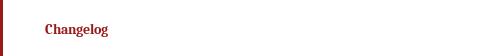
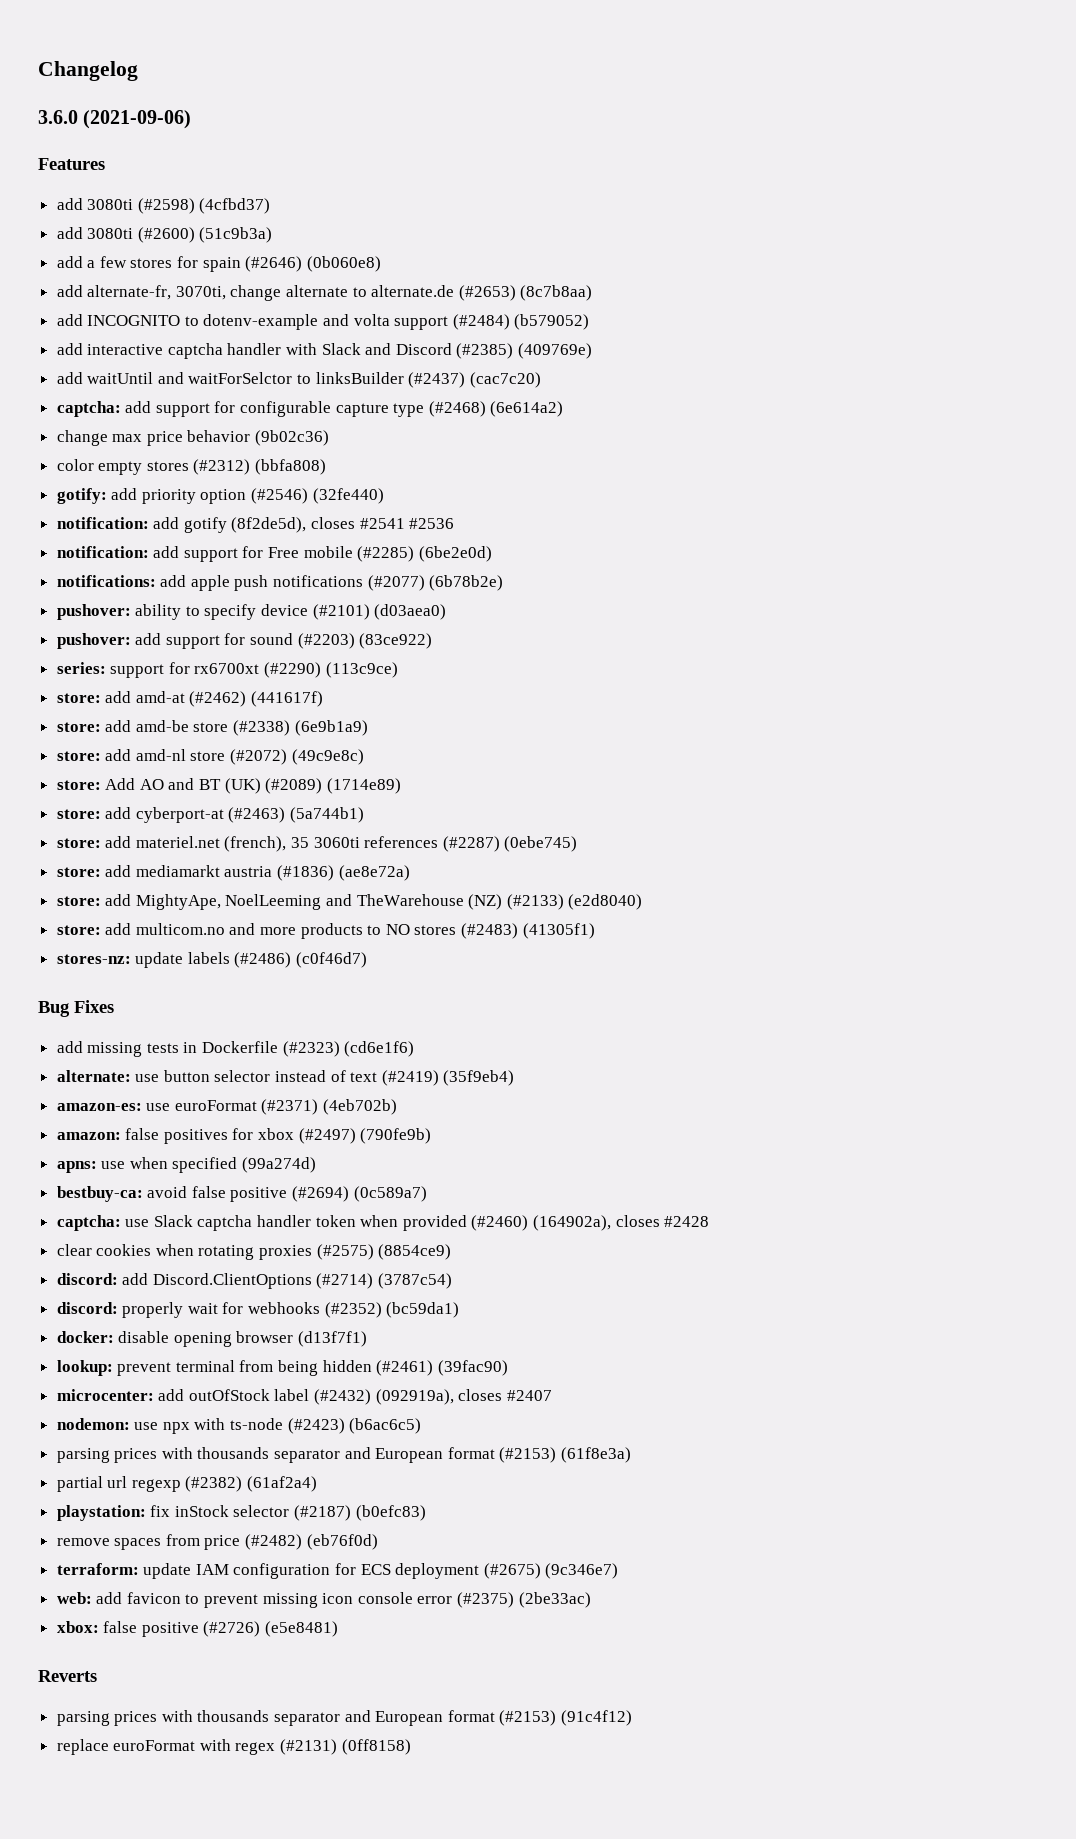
+ 3.6.0 (2021-09-06)
+ Features
+ add 3080ti (#2598) (4cfbd37)
+ add 3080ti (#2600) (51c9b3a)
+ add a few stores for spain (#2646) (0b060e8)
+ add alternate-fr, 3070ti, change alternate to alternate.de (#2653) (8c7b8aa)
+ add INCOGNITO to dotenv-example and volta support (#2484) (b579052)
+ add interactive captcha handler with Slack and Discord (#2385) (409769e)
+ add waitUntil and waitForSelctor to linksBuilder (#2437) (cac7c20)
+ captcha: add support for configurable capture type (#2468) (6e614a2)
+ change max price behavior (9b02c36)
+ color empty stores (#2312) (bbfa808)
+ gotify: add priority option (#2546) (32fe440)
+ notification: add gotify (8f2de5d), closes #2541 #2536
+ notification: add support for Free mobile (#2285) (6be2e0d)
+ notifications: add apple push notifications (#2077) (6b78b2e)
+ pushover: ability to specify device (#2101) (d03aea0)
+ pushover: add support for sound (#2203) (83ce922)
+ series: support for rx6700xt (#2290) (113c9ce)
+ store: add amd-at (#2462) (441617f)
+ store: add amd-be store (#2338) (6e9b1a9)
+ store: add amd-nl store (#2072) (49c9e8c)
+ store: Add AO and BT (UK) (#2089) (1714e89)
+ store: add cyberport-at (#2463) (5a744b1)
+ store: add materiel.net (french), 35 3060ti references (#2287) (0ebe745)
+ store: add mediamarkt austria (#1836) (ae8e72a)
+ store: add MightyApe, NoelLeeming and TheWarehouse (NZ) (#2133) (e2d8040)
+ store: add multicom.no and more products to NO stores (#2483) (41305f1)
+ stores-nz: update labels (#2486) (c0f46d7)
+ Bug Fixes
+ add missing tests in Dockerfile (#2323) (cd6e1f6)
+ alternate: use button selector instead of text (#2419) (35f9eb4)
+ amazon-es: use euroFormat (#2371) (4eb702b)
+ amazon: false positives for xbox (#2497) (790fe9b)
+ apns: use when specified (99a274d)
+ bestbuy-ca: avoid false positive (#2694) (0c589a7)
+ captcha: use Slack captcha handler token when provided (#2460) (164902a), closes #2428
+ clear cookies when rotating proxies (#2575) (8854ce9)
+ discord: add Discord.ClientOptions (#2714) (3787c54)
+ discord: properly wait for webhooks (#2352) (bc59da1)
+ docker: disable opening browser (d13f7f1)
+ lookup: prevent terminal from being hidden (#2461) (39fac90)
+ microcenter: add outOfStock label (#2432) (092919a), closes #2407
+ nodemon: use npx with ts-node (#2423) (b6ac6c5)
+ parsing prices with thousands separator and European format (#2153) (61f8e3a)
+ partial url regexp (#2382) (61af2a4)
+ playstation: fix inStock selector (#2187) (b0efc83)
+ remove spaces from price (#2482) (eb76f0d)
+ terraform: update IAM configuration for ECS deployment (#2675) (9c346e7)
+ web: add favicon to prevent missing icon console error (#2375) (2be33ac)
+ xbox: false positive (#2726) (e5e8481)
+ Reverts
+ parsing prices with thousands separator and European format (#2153) (91c4f12)
+ replace euroFormat with regex (#2131) (0ff8158)

